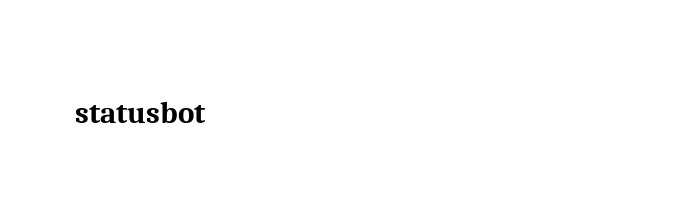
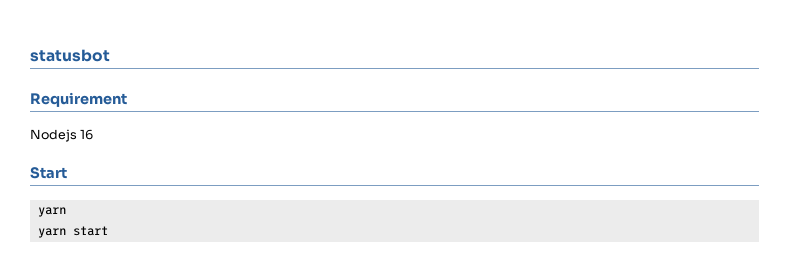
+ Requirement
+ Nodejs 16
+ Start
+ yarn
+ yarn start

